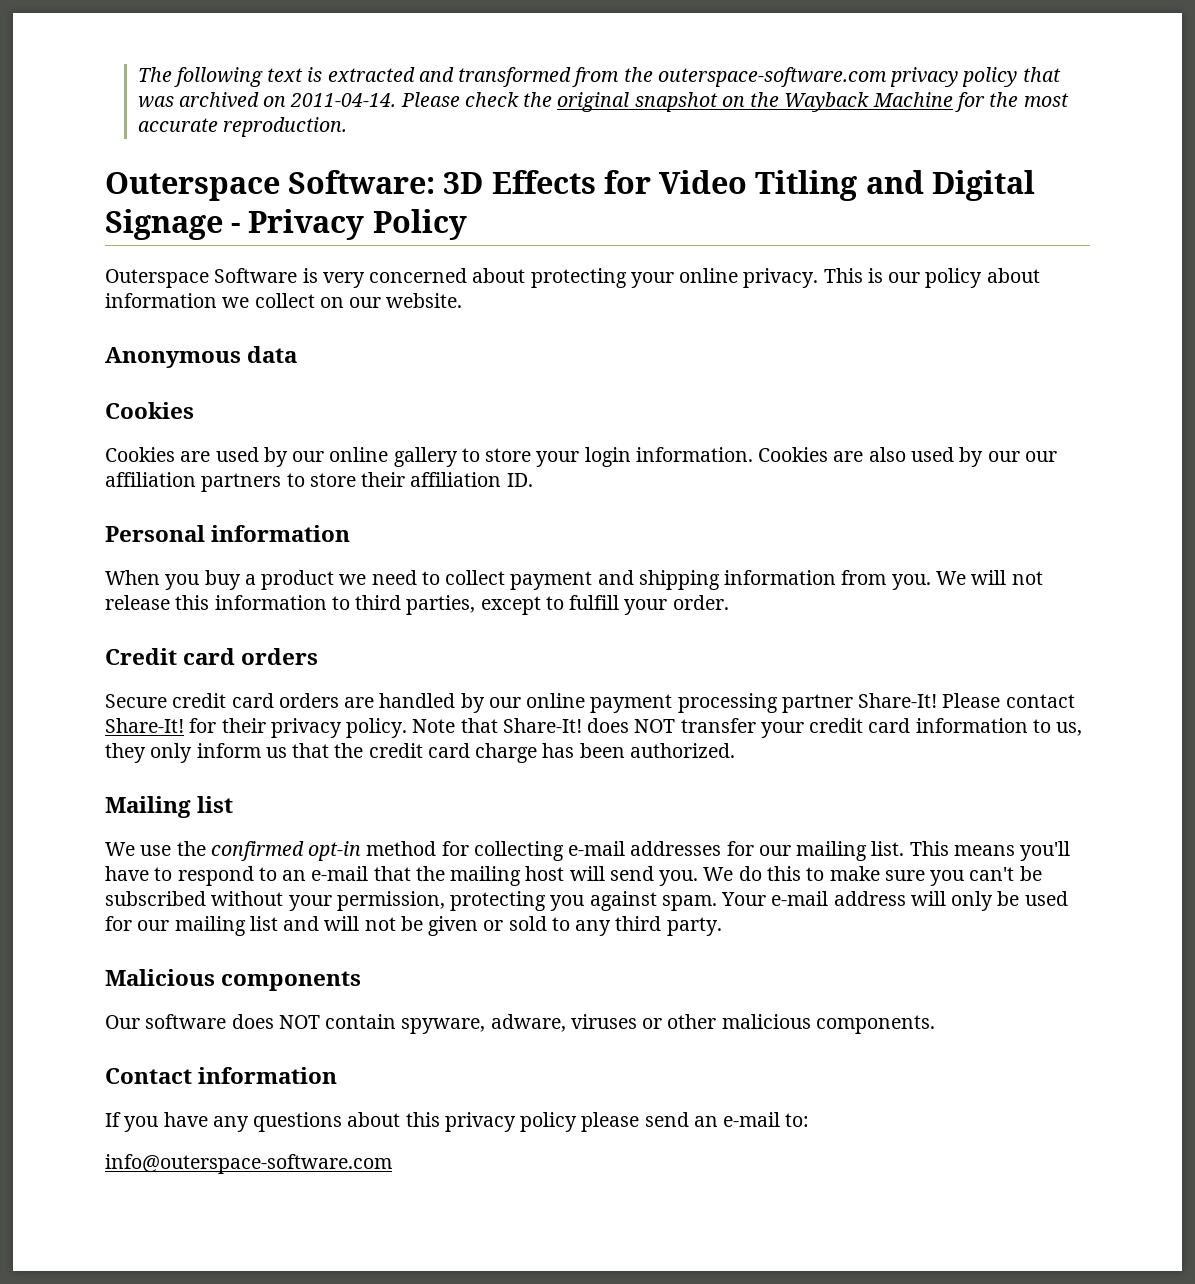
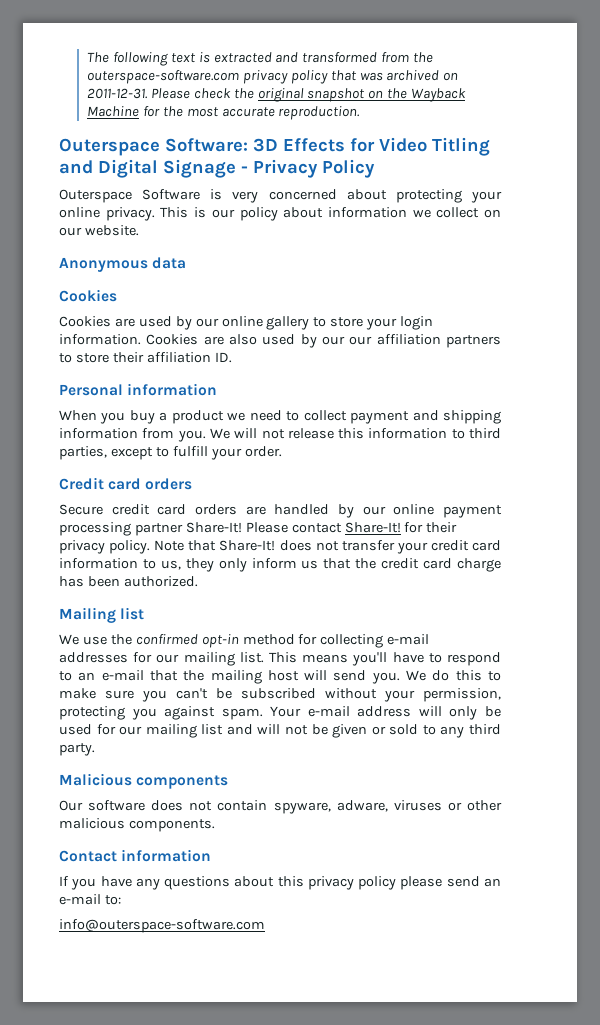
- The following text is extracted and transformed from the outerspace-software.com privacy policy that was archived on 2011-04-14.
+ The following text is extracted and transformed from the outerspace-software.com privacy policy that was archived on 2011-12-31.
- Note that Share-It! does NOT transfer your credit card information to us, they only inform us that the credit card charge has been authorized.
+ Note that Share-It! does not transfer your credit card information to us, they only inform us that the credit card charge has been authorized.
- Our software does NOT contain spyware, adware, viruses or other malicious components.
+ Our software does not contain spyware, adware, viruses or other malicious components.

